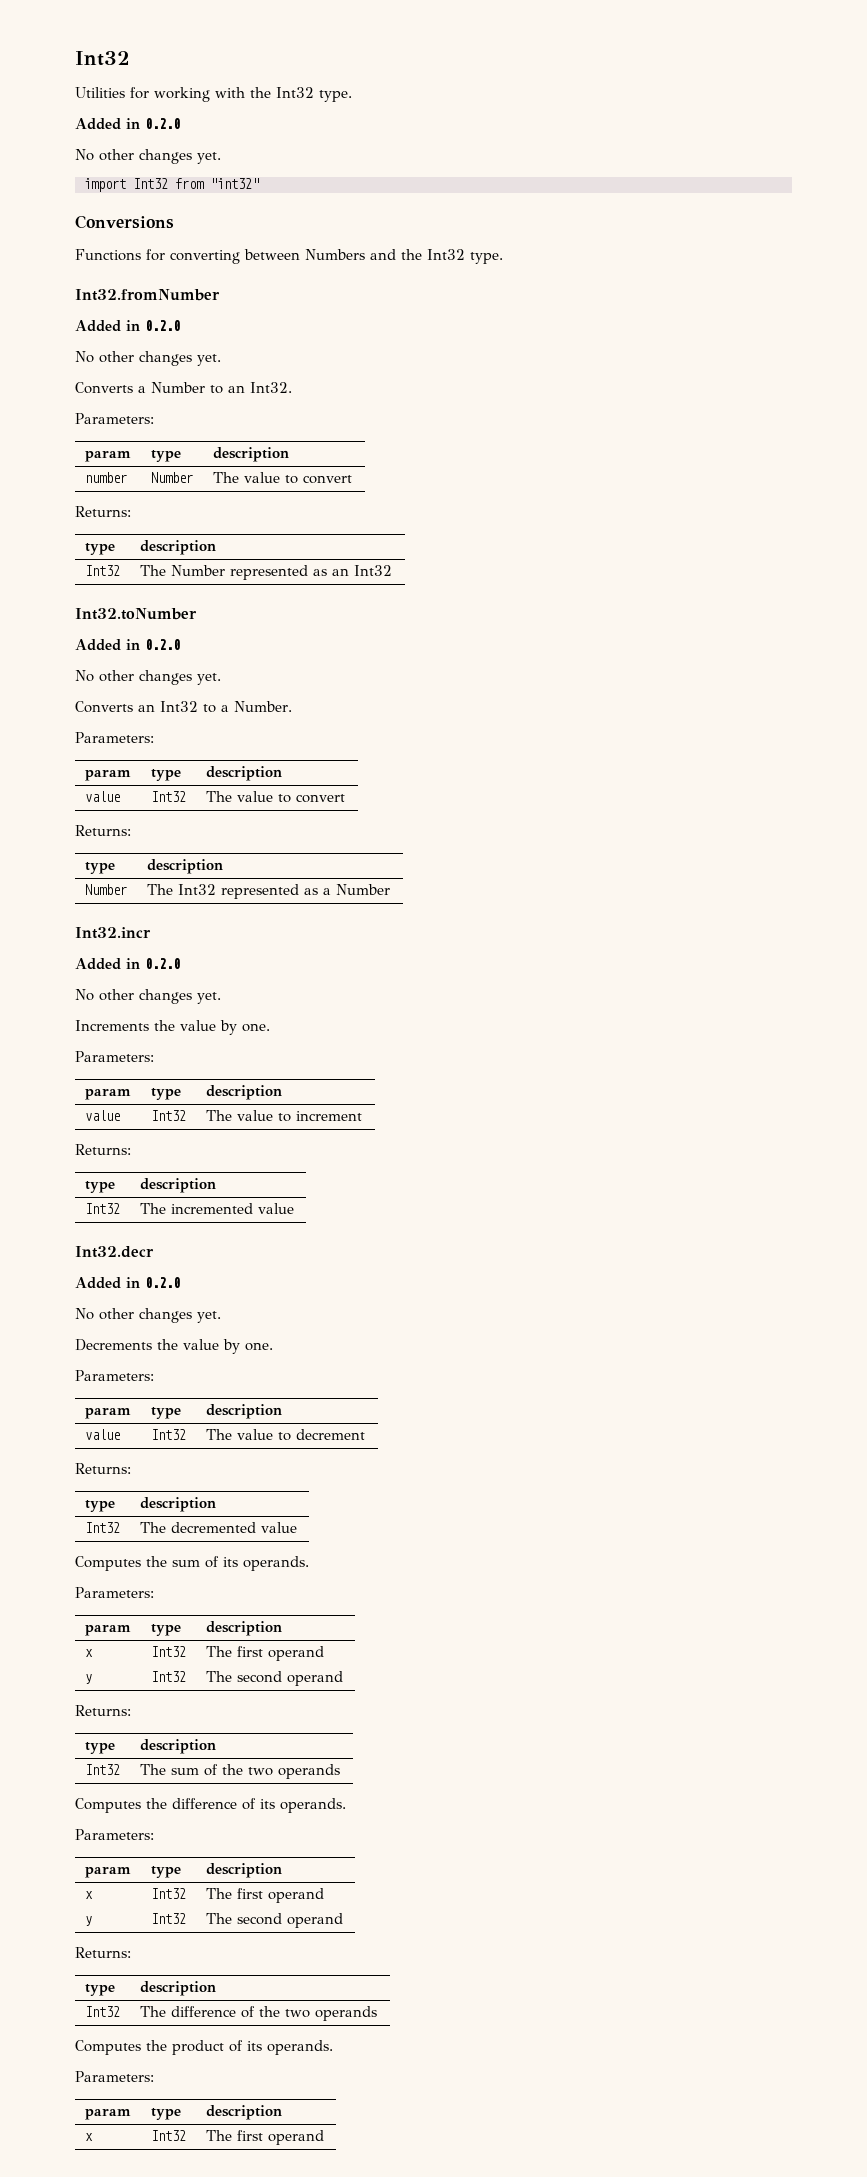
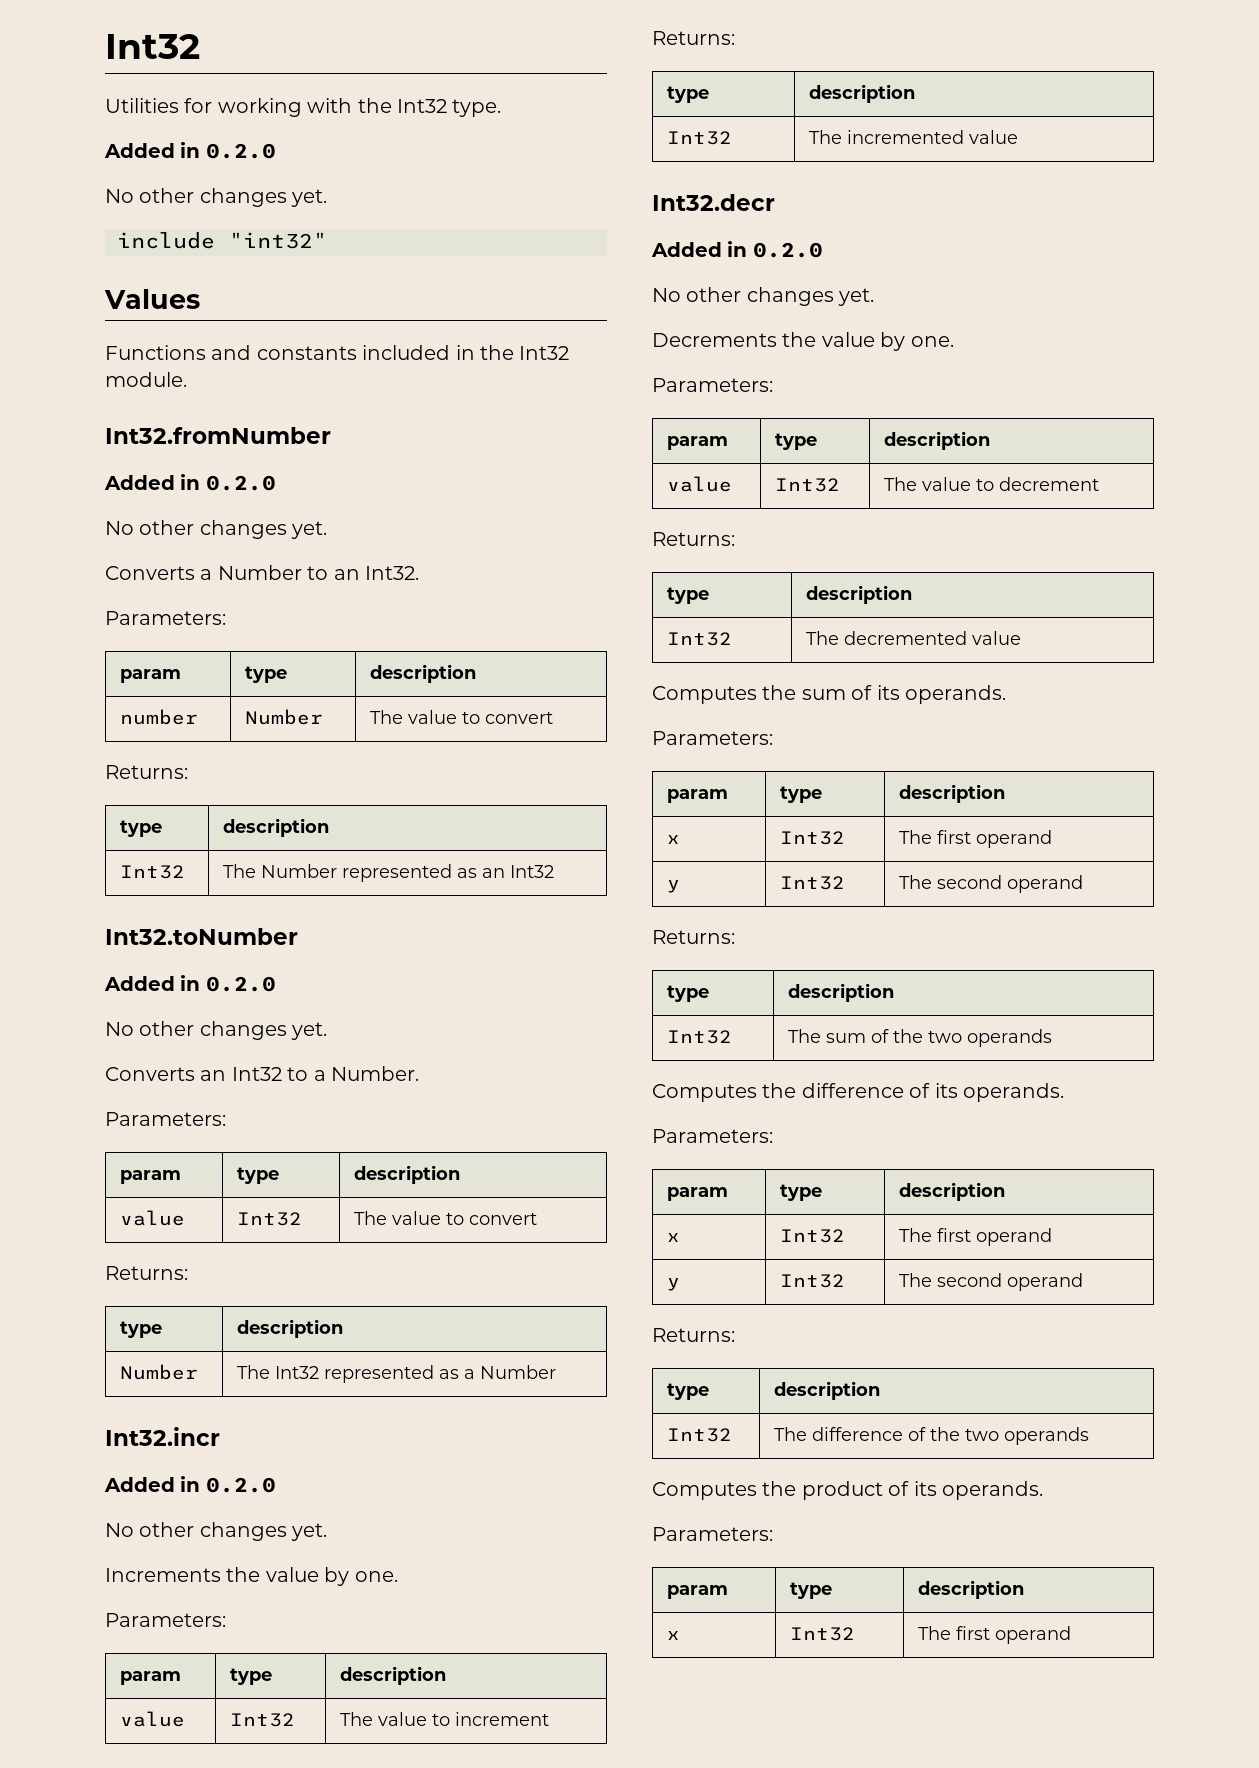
- import Int32 from "int32"
+ include "int32"
- Conversions
+ Values
- Functions for converting between Numbers and the Int32 type.
+ Functions and constants included in the Int32 module.

